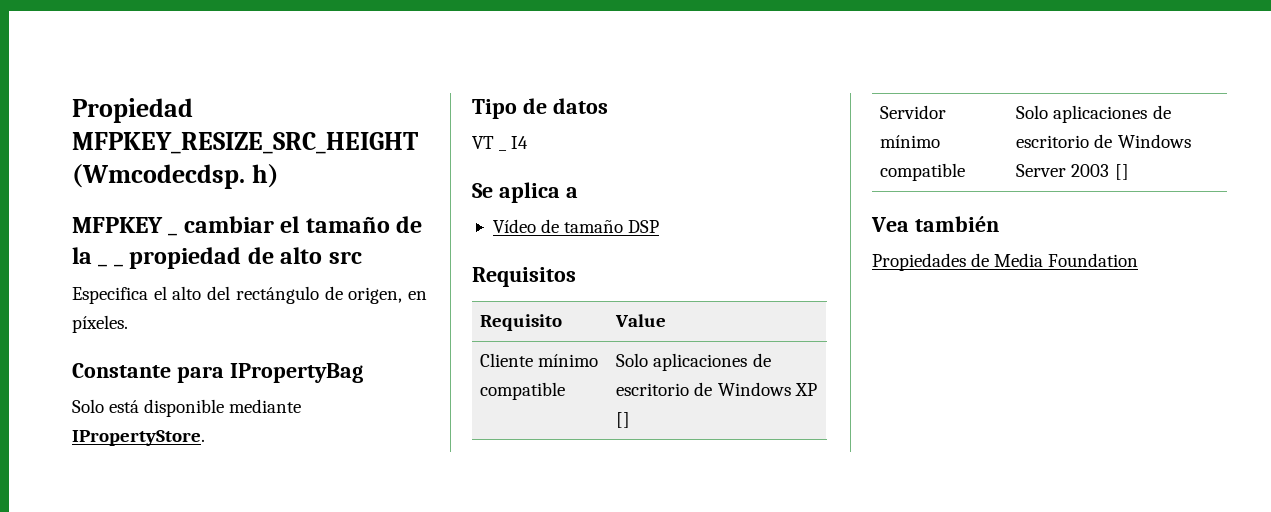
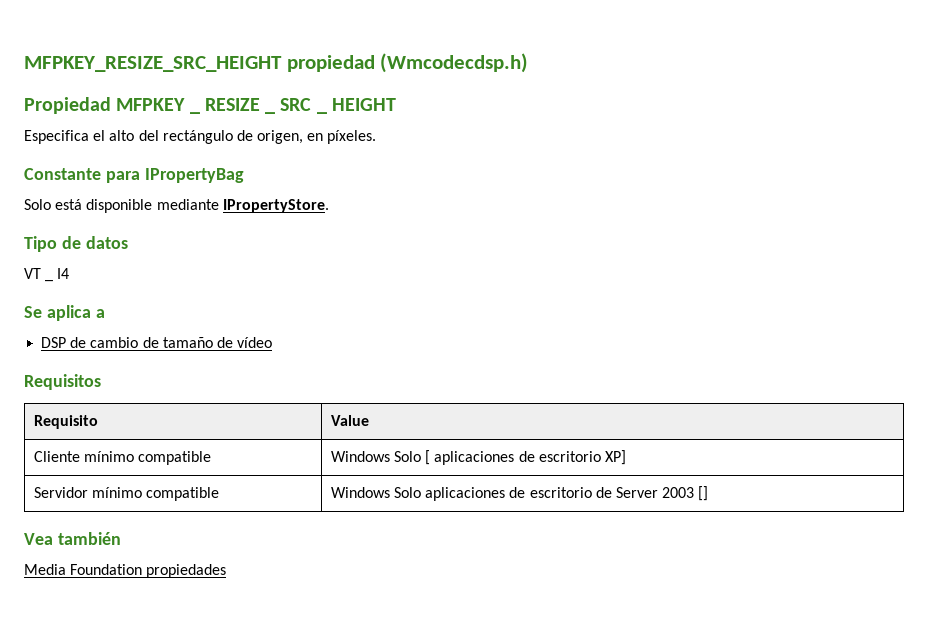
- Propiedad MFPKEY_RESIZE_SRC_HEIGHT (Wmcodecdsp. h)
- MFPKEY _ cambiar el tamaño de la _ _ propiedad de alto src
+ MFPKEY_RESIZE_SRC_HEIGHT propiedad (Wmcodecdsp.h)
+ Propiedad MFPKEY _ RESIZE _ SRC _ HEIGHT
- Vídeo de tamaño DSP
+ DSP de cambio de tamaño de vídeo
- Cliente mínimo compatible | Solo aplicaciones de escritorio de Windows XP []
- Servidor mínimo compatible | Solo aplicaciones de escritorio de Windows Server 2003 []
+ Cliente mínimo compatible | Windows Solo [ aplicaciones de escritorio XP]
+ Servidor mínimo compatible | Windows Solo aplicaciones de escritorio de Server 2003 []
- Propiedades de Media Foundation
+ Media Foundation propiedades

